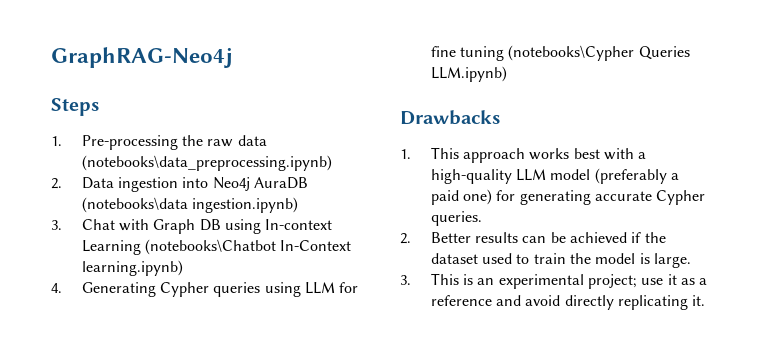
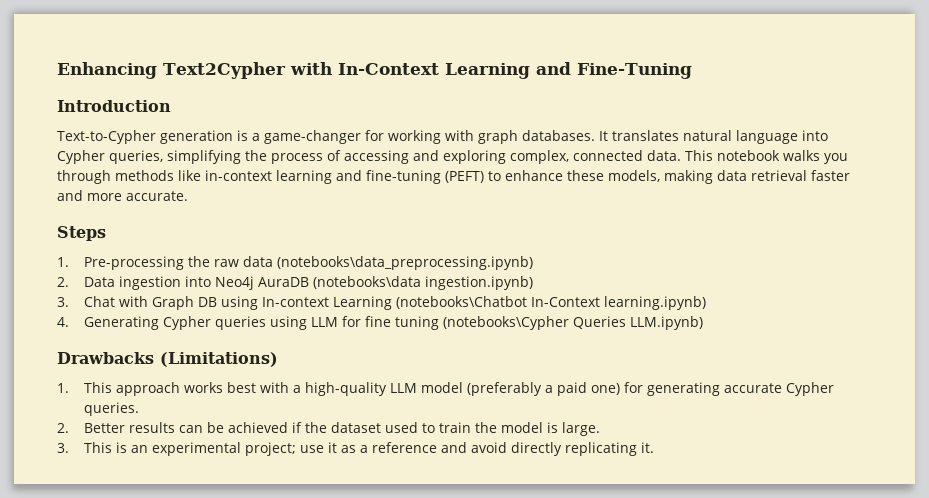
- GraphRAG-Neo4j
+ Enhancing Text2Cypher with In-Context Learning and Fine-Tuning
+ Introduction
+ Text-to-Cypher generation is a game-changer for working with graph databases. It translates natural language into Cypher queries, simplifying the process of accessing and exploring complex, connected data. This notebook walks you through methods like in-context learning and fine-tuning (PEFT) to enhance these models, making data retrieval faster and more accurate.
- Drawbacks
+ Drawbacks (Limitations)

